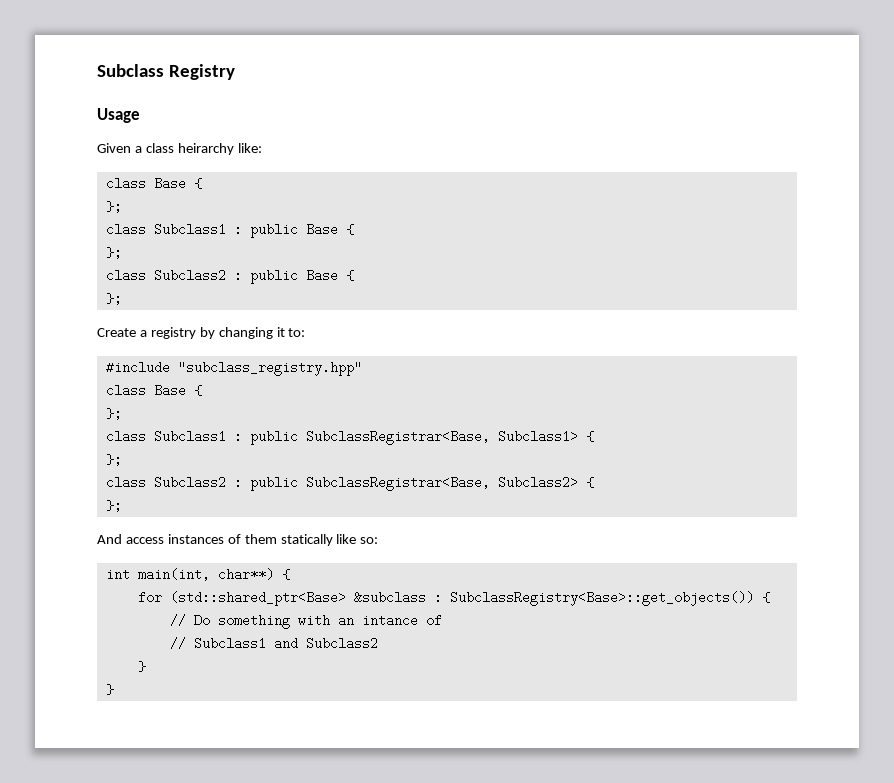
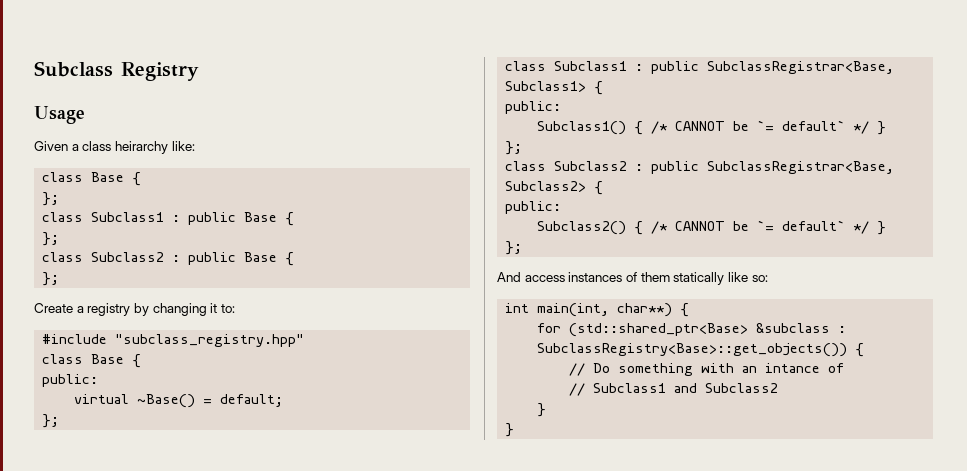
  #include "subclass_registry.hpp"
  class Base {
+ public:
+ virtual ~Base() = default;
  class Subclass1 : public SubclassRegistrar<Base, Subclass1> {
+ public:
+ Subclass1() { /* CANNOT be `= default` */ }
  class Subclass2 : public SubclassRegistrar<Base, Subclass2> {
+ public:
+ Subclass2() { /* CANNOT be `= default` */ }

